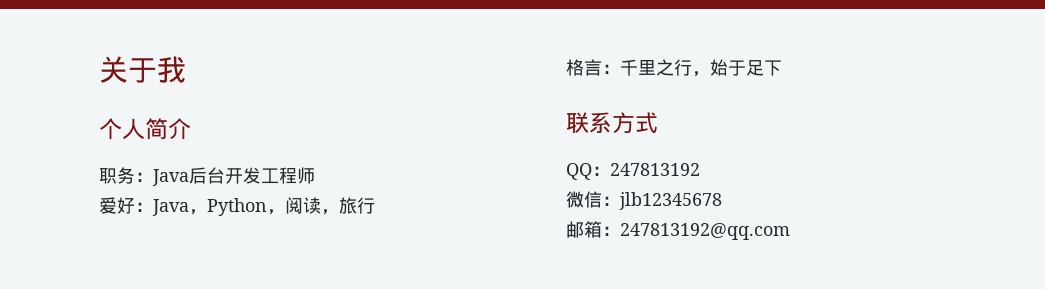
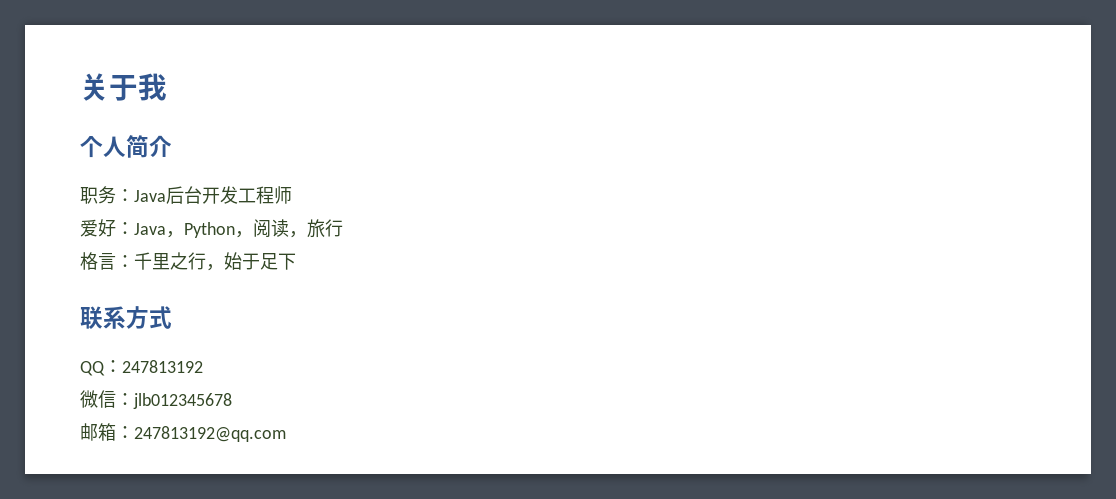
- 微信：jlb12345678
+ 微信：jlb012345678

